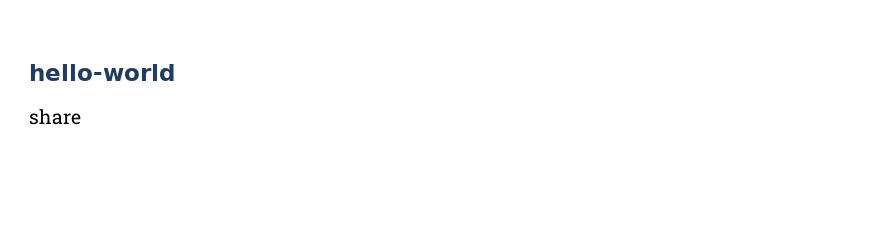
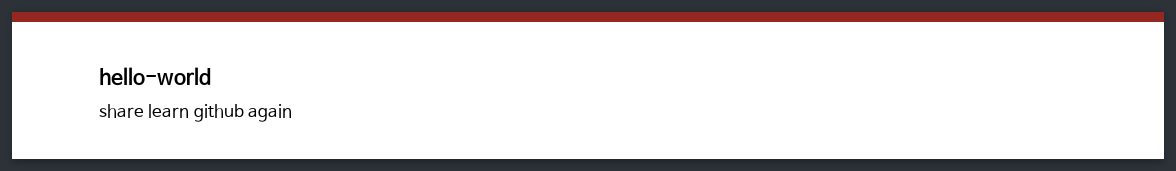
- share
+ share learn github again

